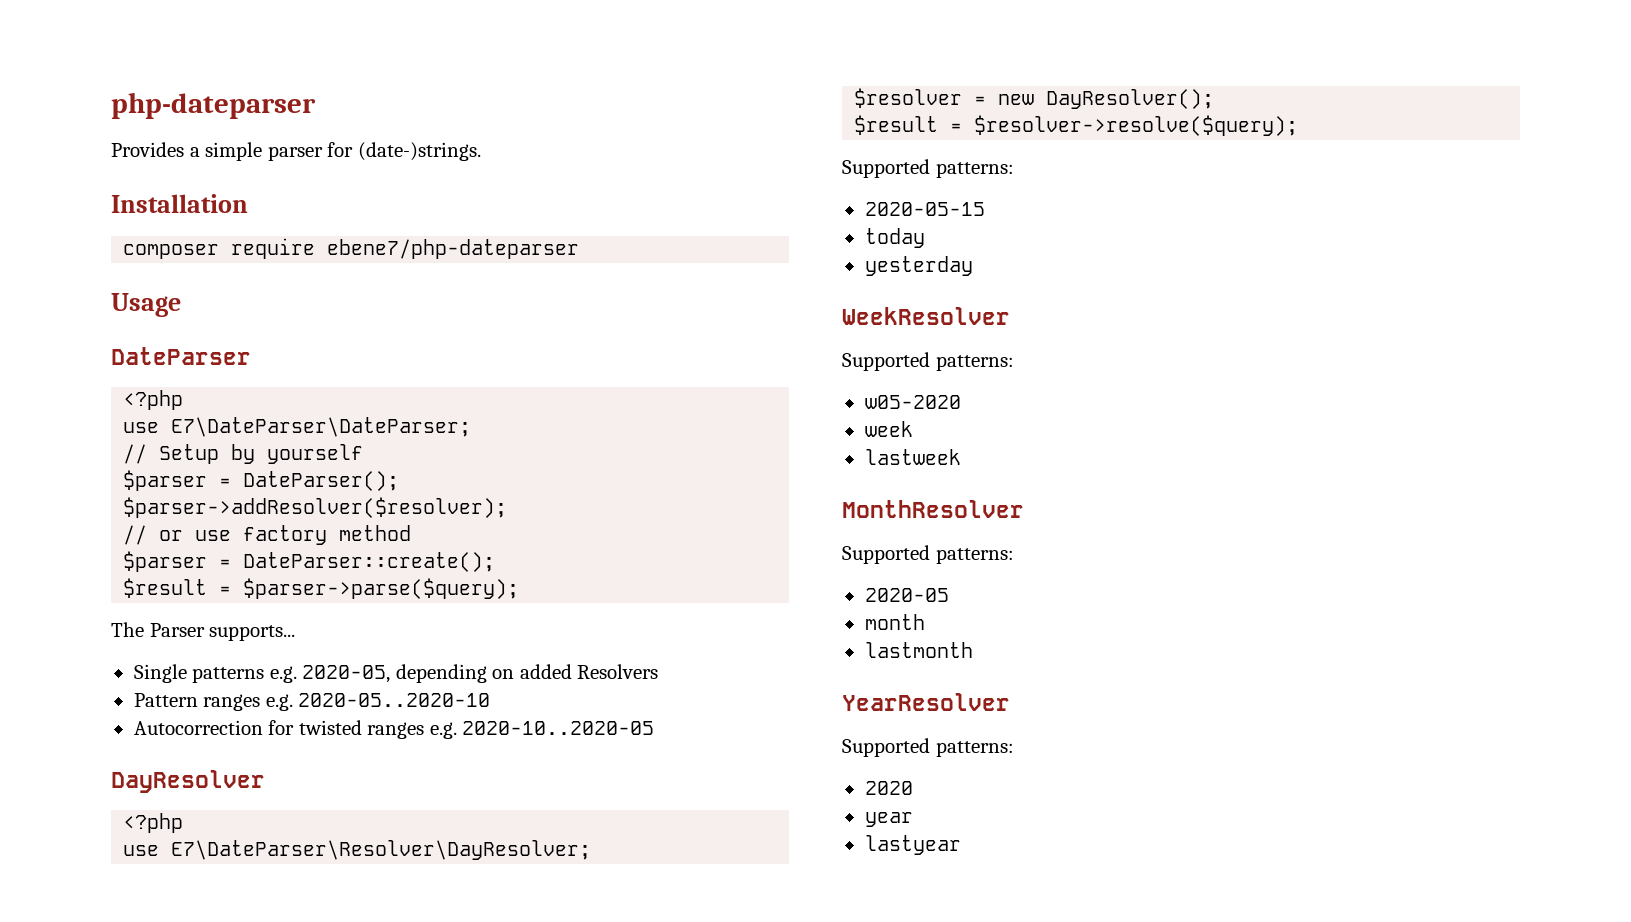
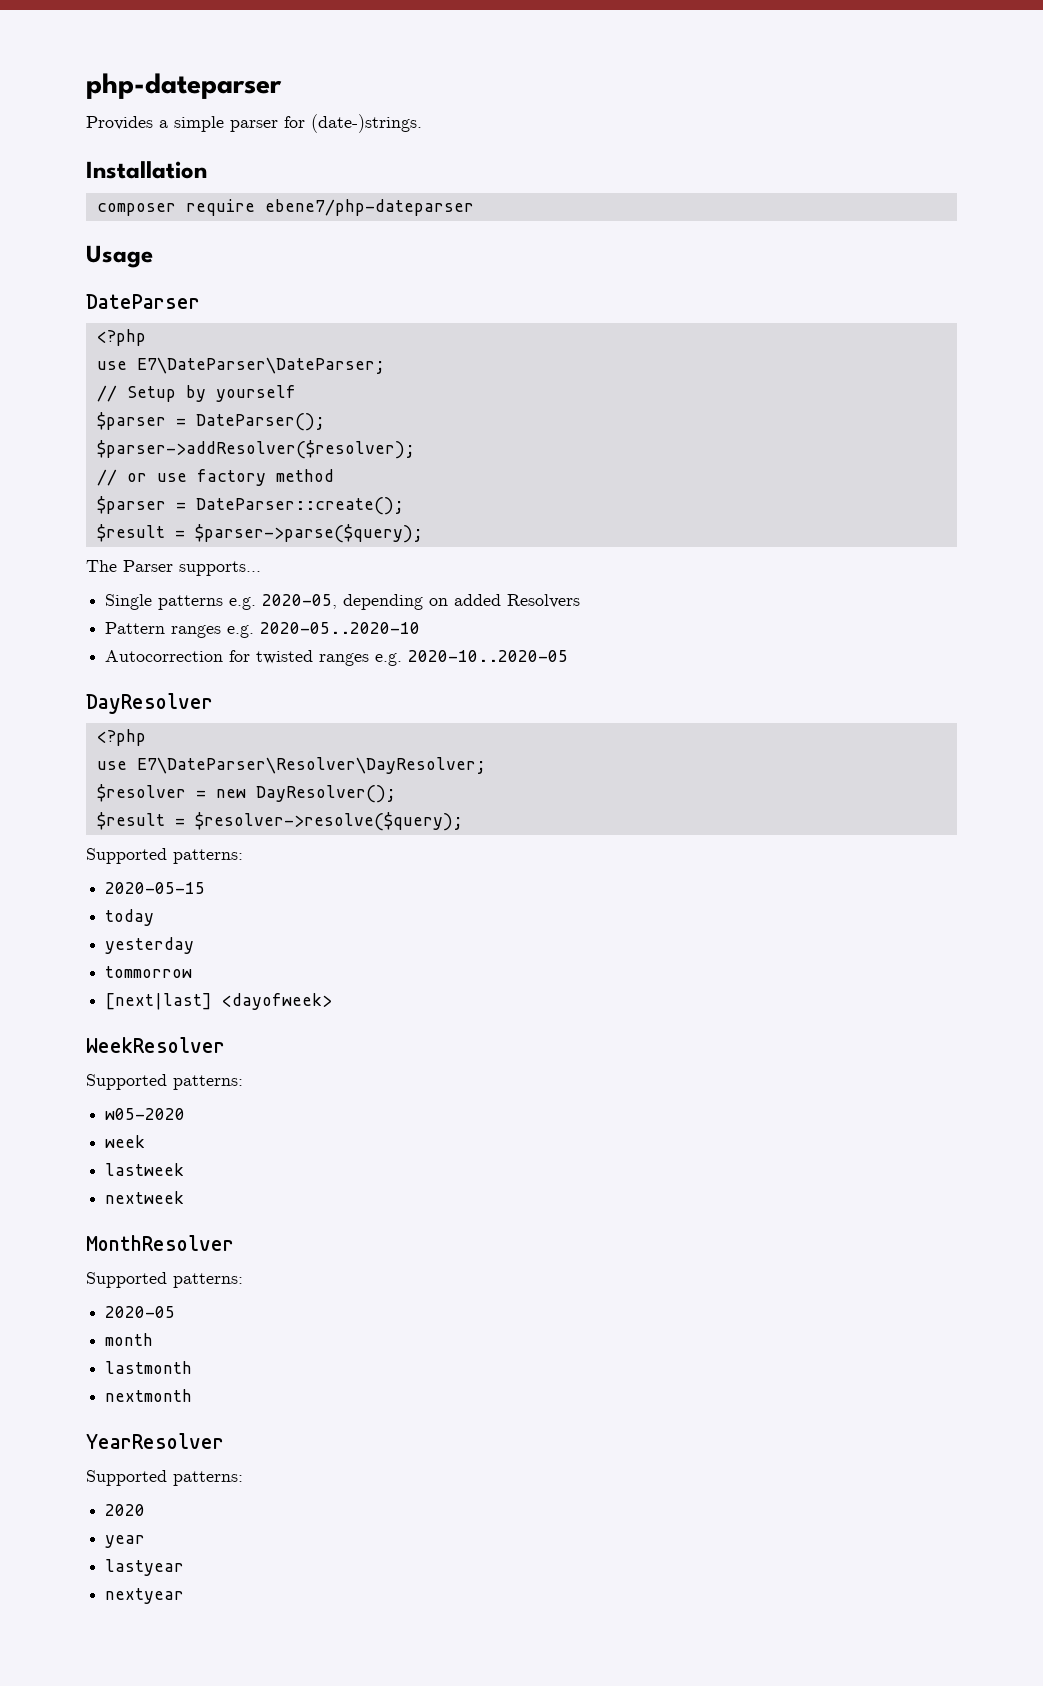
+ tommorrow
+ [next|last] <dayofweek>
+ nextweek
+ nextmonth
+ nextyear

